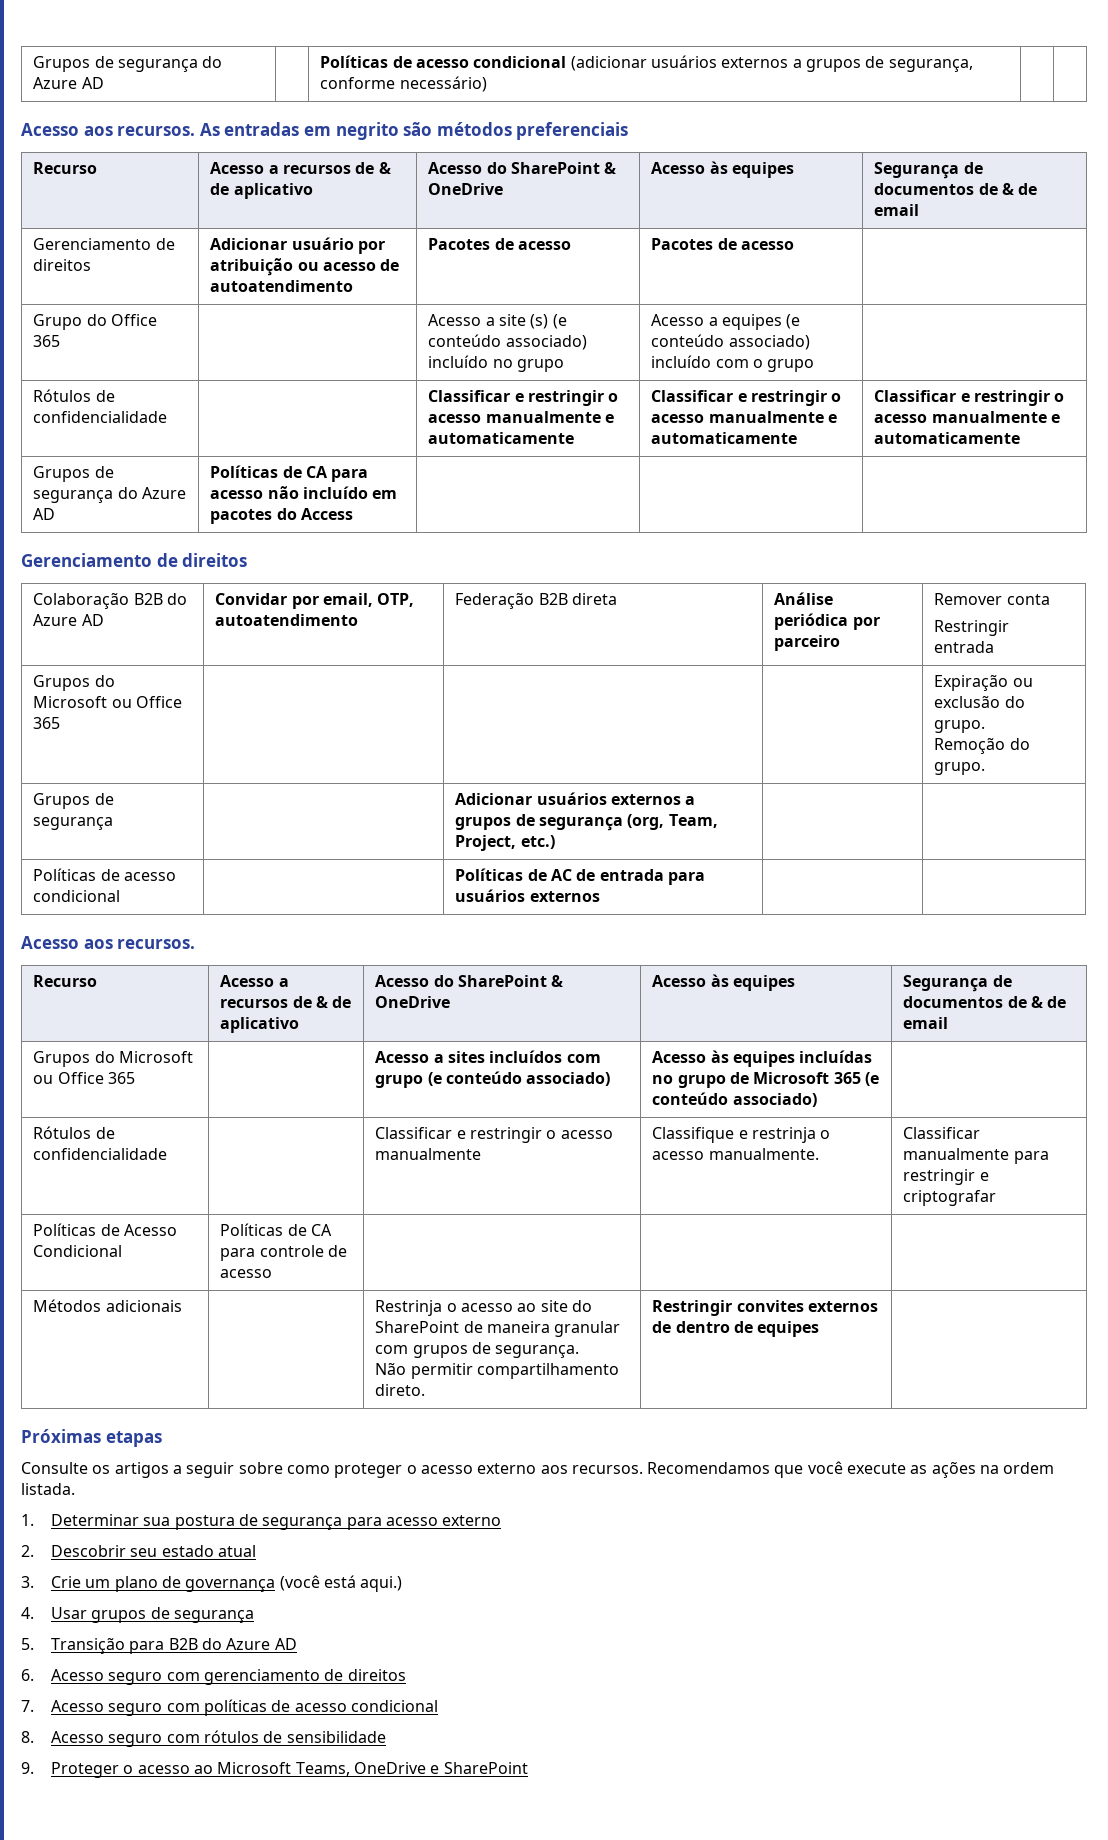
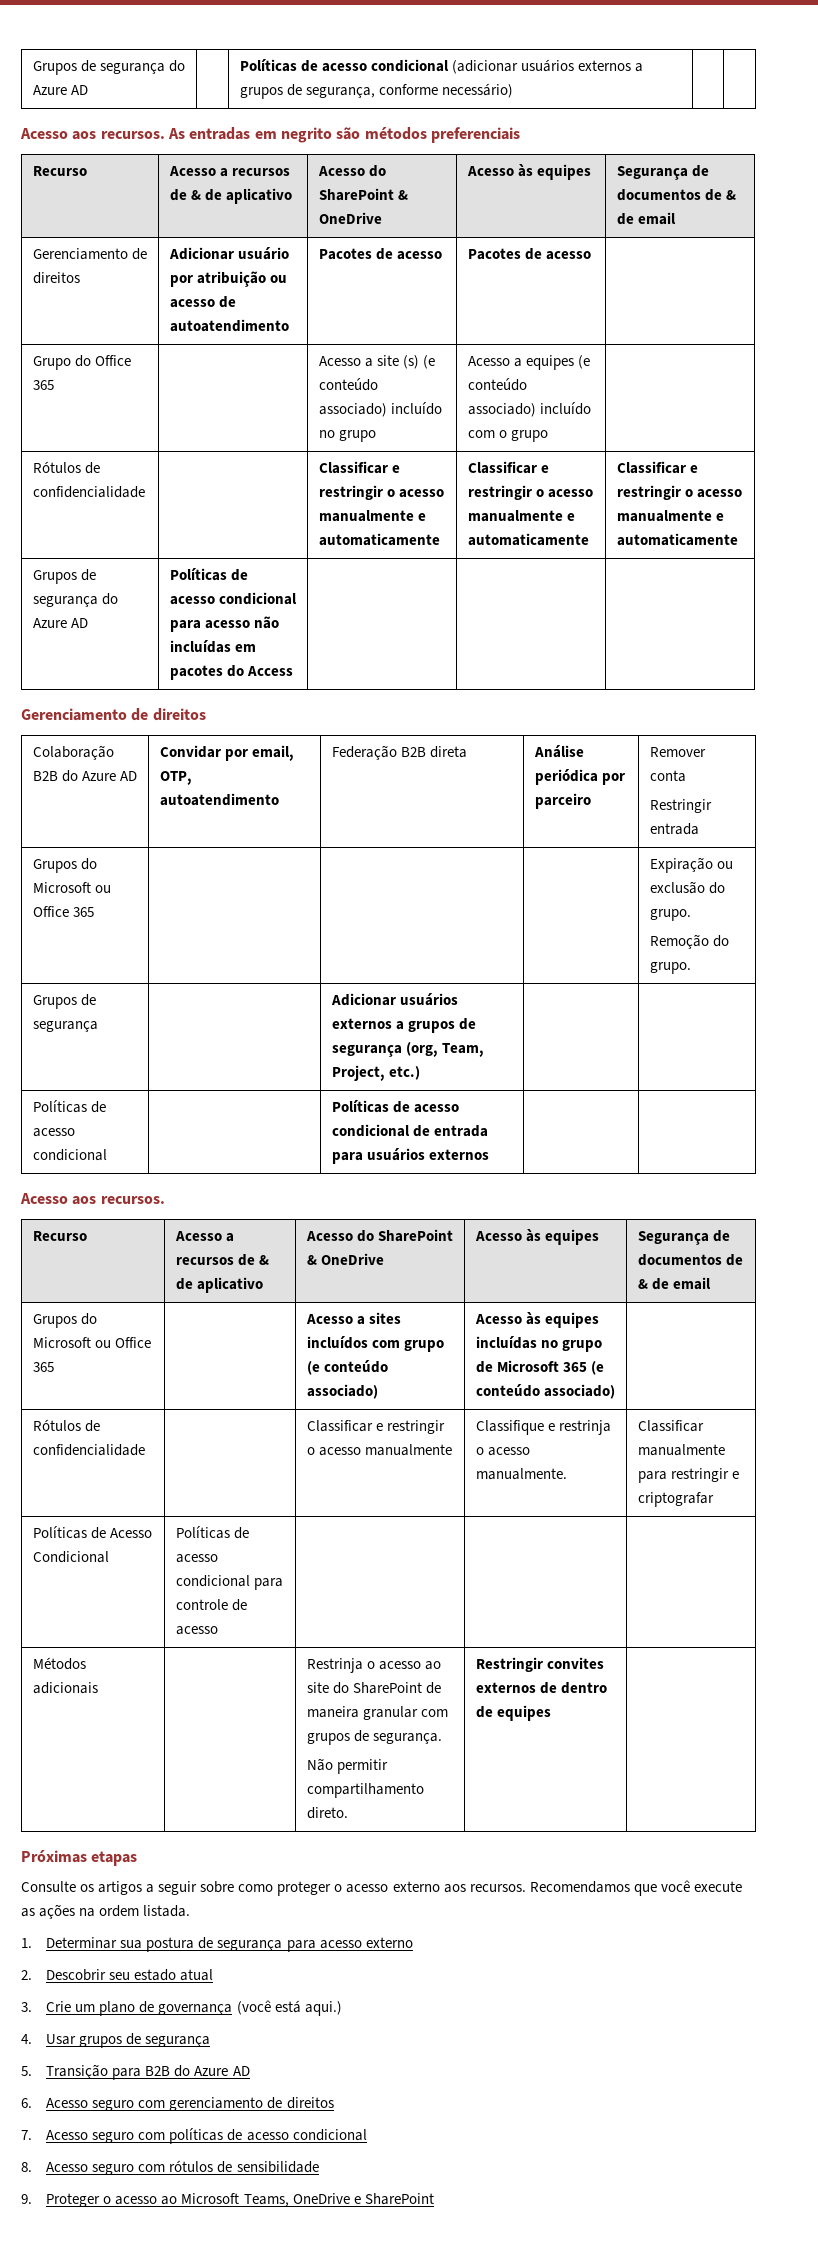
- Grupos de segurança do Azure AD | Políticas de CA para acesso não incluído em pacotes do Access | | |
+ Grupos de segurança do Azure AD | Políticas de acesso condicional para acesso não incluídas em pacotes do Access | | |
- Políticas de acesso condicional | | Políticas de AC de entrada para usuários externos | |
+ Políticas de acesso condicional | | Políticas de acesso condicional de entrada para usuários externos | |
- Políticas de Acesso Condicional | Políticas de CA para controle de acesso | | |
+ Políticas de Acesso Condicional | Políticas de acesso condicional para controle de acesso | | |

